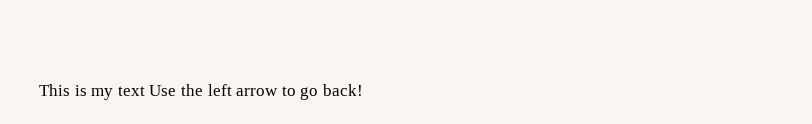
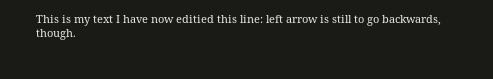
- This is my text Use the left arrow to go back!
+ This is my text I have now editied this line: left arrow is still to go backwards, though.

